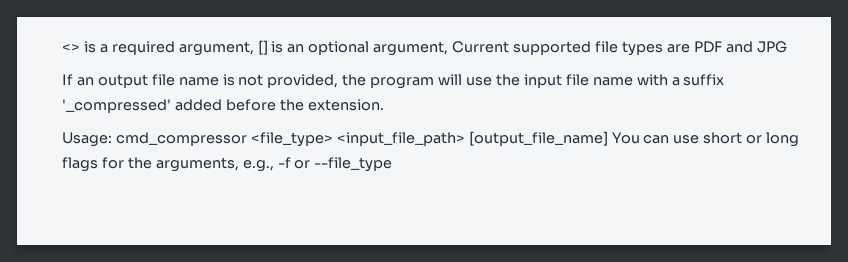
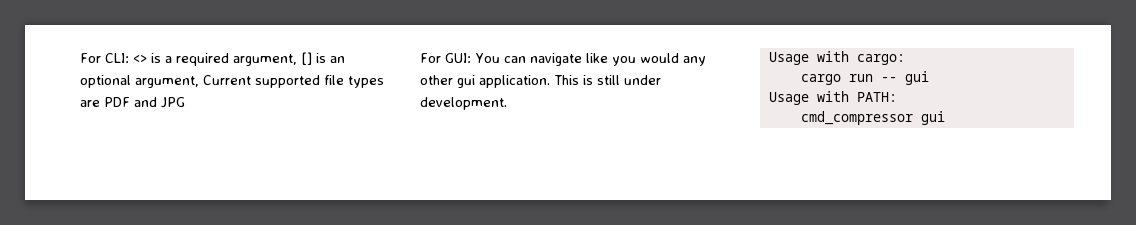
- <> is a required argument, [] is an optional argument, Current supported file types are PDF and JPG
+ For CLI: <> is a required argument, [] is an optional argument, Current supported file types are PDF and JPG
- If an output file name is not provided, the program will use the input file name with a suffix '_compressed' added before the extension.
- Usage: cmd_compressor <file_type> <input_file_path> [output_file_name] You can use short or long flags for the arguments, e.g., -f or --file_type
+ For GUI: You can navigate like you would any other gui application. This is still under development.
+ Usage with cargo:
+ cargo run -- gui
+ Usage with PATH:
+ cmd_compressor gui

